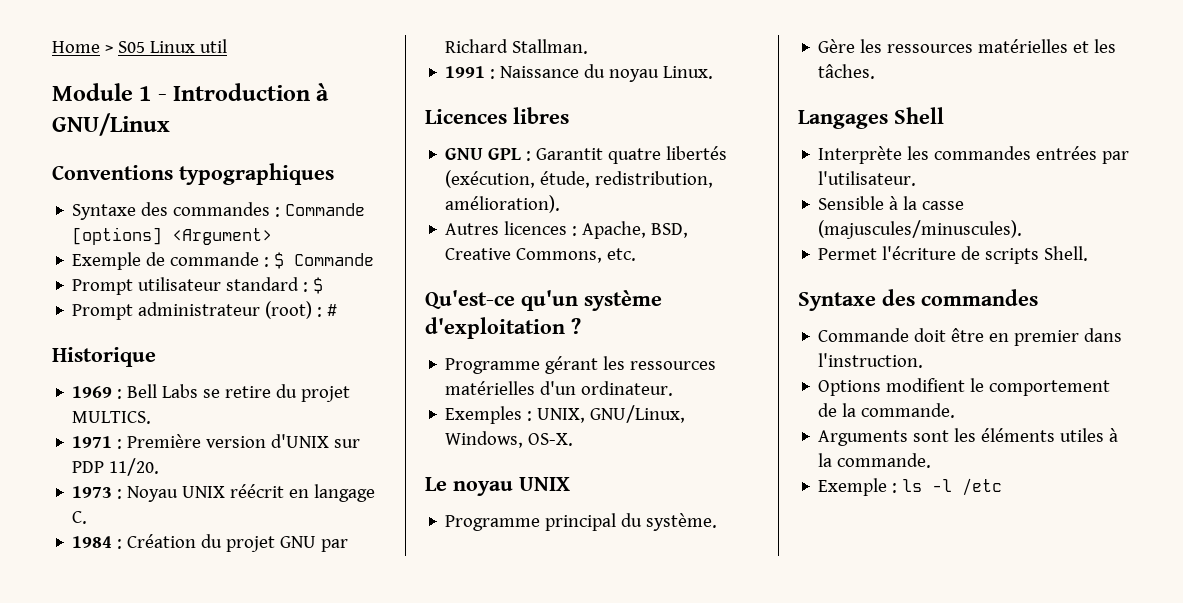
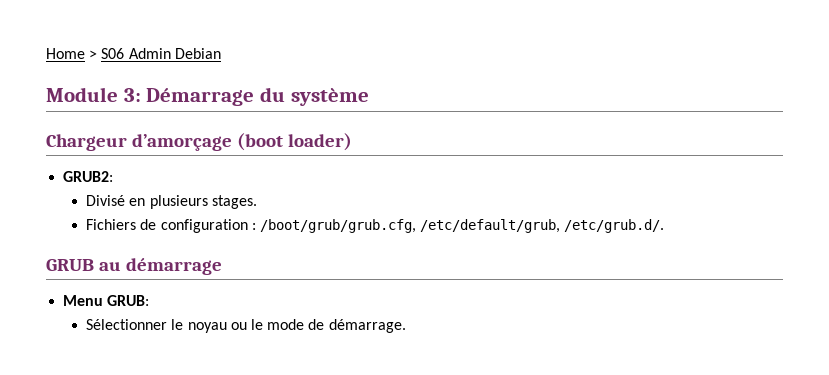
- Home > S05 Linux util
- Module 1 - Introduction à GNU/Linux
- Conventions typographiques
- Syntaxe des commandes : Commande [options] <Argument>
- Exemple de commande : $ Commande
- Prompt utilisateur standard : $
- Prompt administrateur (root) : #
- Historique
- 1969 : Bell Labs se retire du projet MULTICS.
- 1971 : Première version d'UNIX sur PDP 11/20.
- 1973 : Noyau UNIX réécrit en langage C.
- 1984 : Création du projet GNU par Richard Stallman.
- 1991 : Naissance du noyau Linux.
- Licences libres
- GNU GPL : Garantit quatre libertés (exécution, étude, redistribution, amélioration).
- Autres licences : Apache, BSD, Creative Commons, etc.
- Qu'est-ce qu'un système d'exploitation ?
- Programme gérant les ressources matérielles d'un ordinateur.
- Exemples : UNIX, GNU/Linux, Windows, OS-X.
- Le noyau UNIX
- Programme principal du système.
- Gère les ressources matérielles et les tâches.
- Langages Shell
- Interprète les commandes entrées par l'utilisateur.
- Sensible à la casse (majuscules/minuscules).
- Permet l'écriture de scripts Shell.
- Syntaxe des commandes
- Commande doit être en premier dans l'instruction.
- Options modifient le comportement de la commande.
- Arguments sont les éléments utiles à la commande.
- Exemple : ls -l /etc
+ Home > S06 Admin Debian
+ Module 3: Démarrage du système
+ Chargeur d’amorçage (boot loader)
+ GRUB2:
+ Divisé en plusieurs stages.
+ Fichiers de configuration : /boot/grub/grub.cfg, /etc/default/grub, /etc/grub.d/.
+ GRUB au démarrage
+ Menu GRUB:
+ Sélectionner le noyau ou le mode de démarrage.

